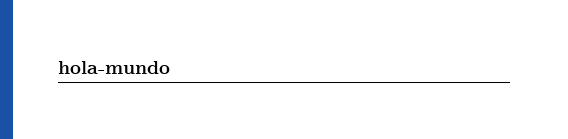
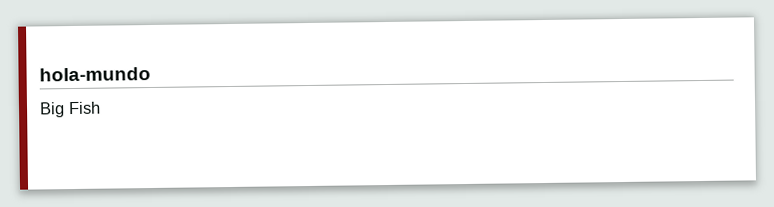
+ Big Fish

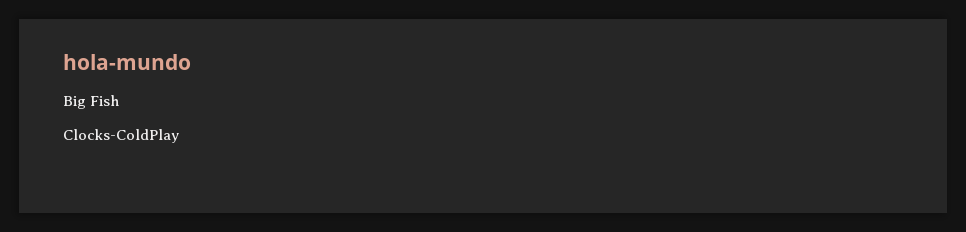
+ Clocks-ColdPlay

